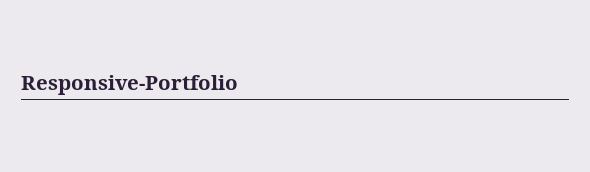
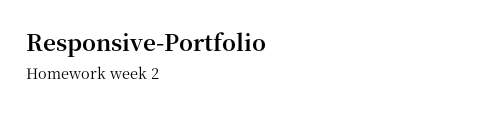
+ Homework week 2

